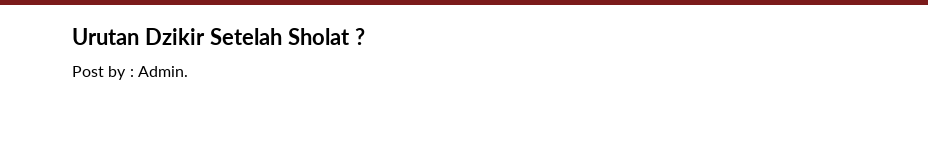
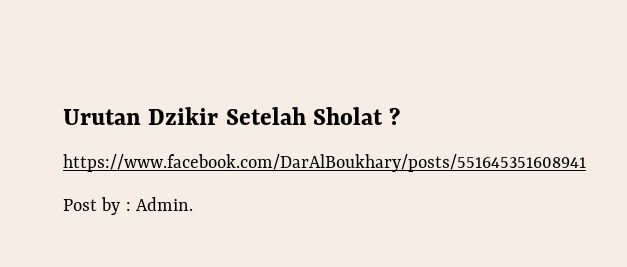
+ https://www.facebook.com/DarAlBoukhary/posts/551645351608941

